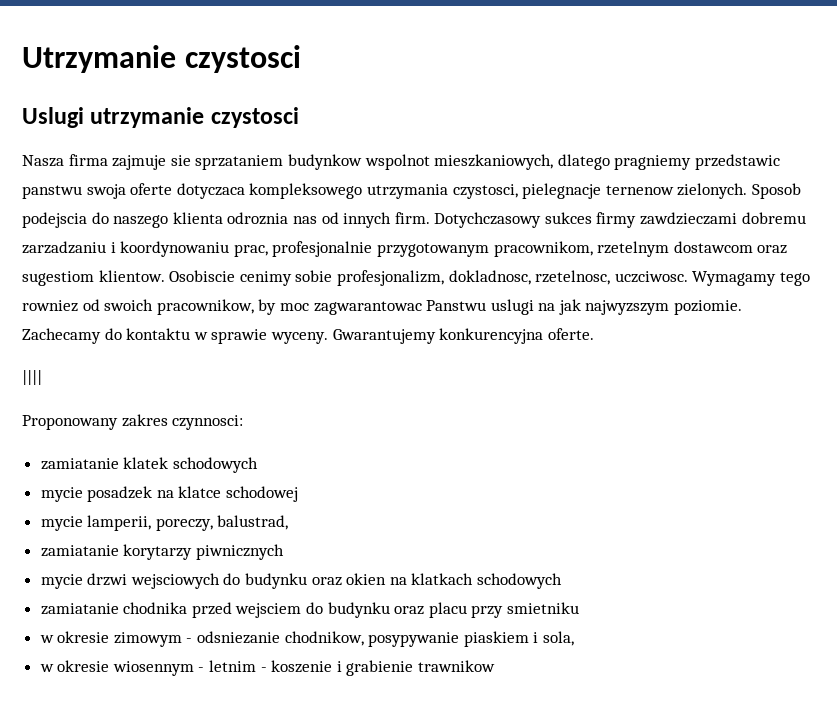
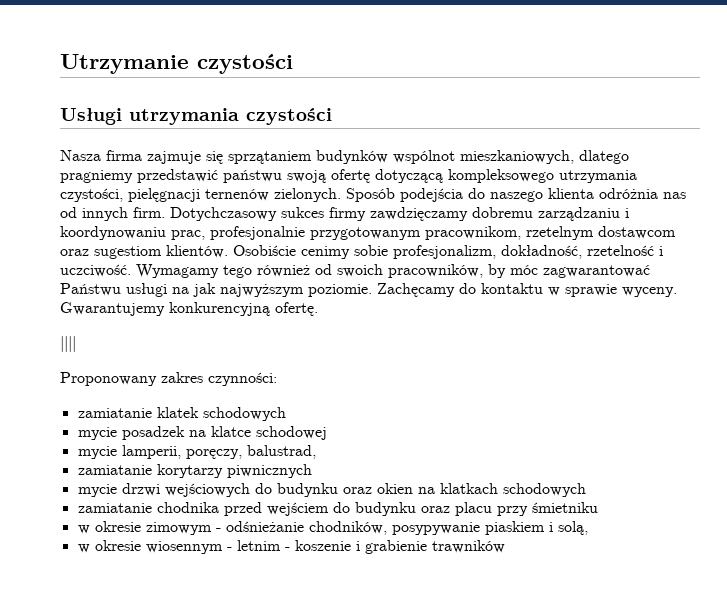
- Utrzymanie czystosci
- Uslugi utrzymanie czystosci
+ Utrzymanie czystości
+ Usługi utrzymania czystości
- Nasza firma zajmuje sie sprzataniem budynkow wspolnot mieszkaniowych, dlatego pragniemy przedstawic panstwu swoja oferte dotyczaca kompleksowego utrzymania czystosci, pielegnacje ternenow zielonych. Sposob podejscia do naszego klienta odroznia nas od innych firm.
+ Nasza firma zajmuje się sprzątaniem budynków wspólnot mieszkaniowych, dlatego pragniemy przedstawić państwu swoją ofertę dotyczącą kompleksowego utrzymania czystości, pielęgnacji ternenów zielonych. Sposób podejścia do naszego klienta odróżnia nas od innych firm.
- Dotychczasowy sukces firmy zawdzieczami dobremu zarzadzaniu i koordynowaniu prac, profesjonalnie przygotowanym pracownikom, rzetelnym dostawcom oraz sugestiom klientow. Osobiscie cenimy sobie profesjonalizm, dokladnosc, rzetelnosc, uczciwosc.
+ Dotychczasowy sukces firmy zawdzięczamy dobremu zarządzaniu i koordynowaniu prac, profesjonalnie przygotowanym pracownikom, rzetelnym dostawcom oraz sugestiom klientów. Osobiście cenimy sobie profesjonalizm, dokładność, rzetelność i uczciwość.
- Wymagamy tego rowniez od swoich pracownikow, by moc zagwarantowac Panstwu uslugi na jak najwyzszym poziomie. Zachecamy do kontaktu w sprawie wyceny.
+ Wymagamy tego również od swoich pracowników, by móc zagwarantować Państwu usługi na jak najwyższym poziomie. Zachęcamy do kontaktu w sprawie wyceny.
- Gwarantujemy konkurencyjna oferte.
+ Gwarantujemy konkurencyjną ofertę.
- Proponowany zakres czynnosci:
+ Proponowany zakres czynności:
- mycie lamperii, poreczy, balustrad,
+ mycie lamperii, poręczy, balustrad,
- mycie drzwi wejsciowych do budynku oraz okien na klatkach schodowych
+ mycie drzwi wejściowych do budynku oraz okien na klatkach schodowych
- zamiatanie chodnika przed wejsciem do budynku oraz placu przy smietniku
+ zamiatanie chodnika przed wejściem do budynku oraz placu przy śmietniku
- w okresie zimowym - odsniezanie chodnikow, posypywanie piaskiem i sola,
+ w okresie zimowym - odśnieżanie chodników, posypywanie piaskiem i solą,
- w okresie wiosennym - letnim - koszenie i grabienie trawnikow
+ w okresie wiosennym - letnim - koszenie i grabienie trawników

